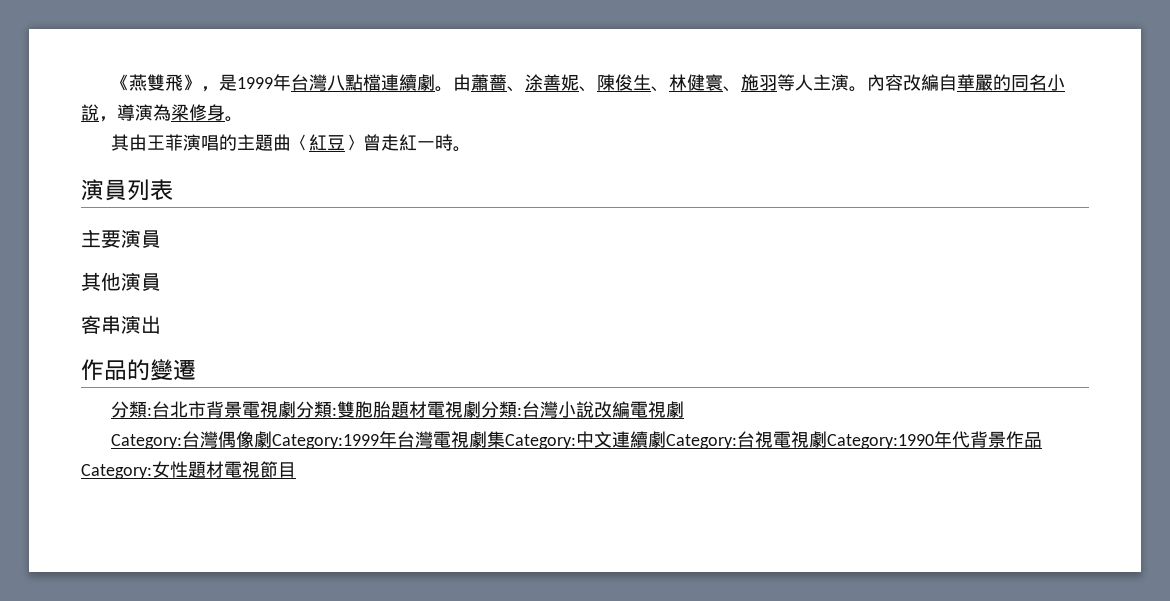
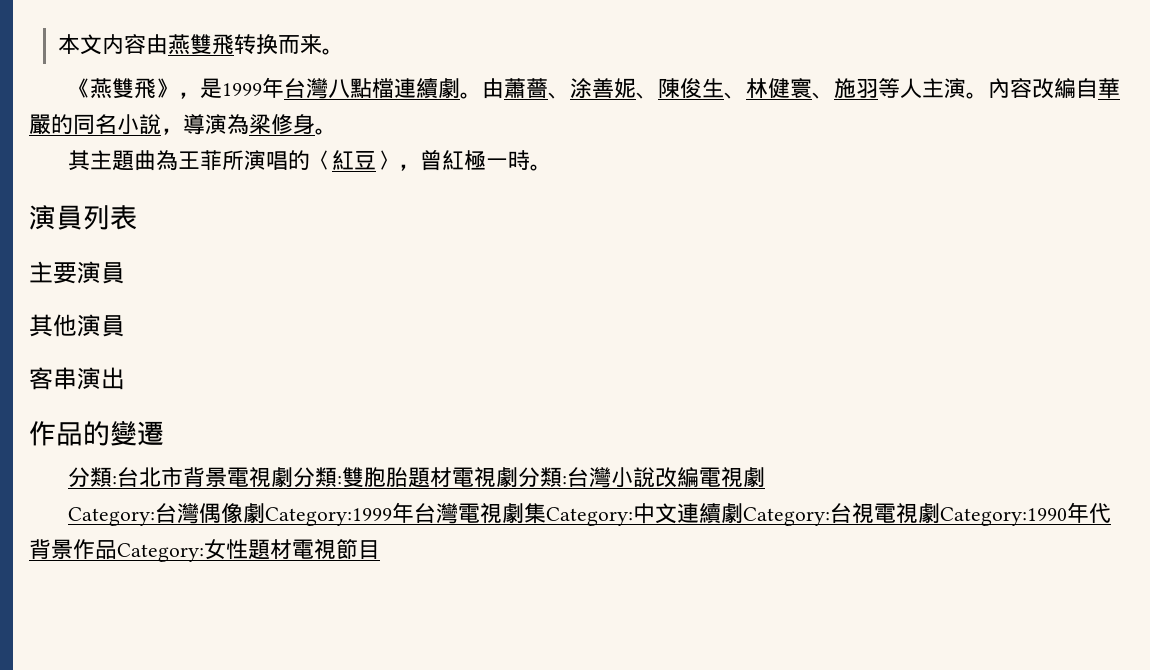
+ 本文内容由燕雙飛转换而来。
- 其由王菲演唱的主題曲〈紅豆〉曾走紅一時。
+ 其主題曲為王菲所演唱的〈紅豆〉，曾紅極一時。

